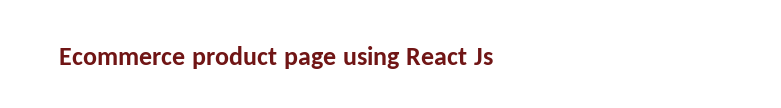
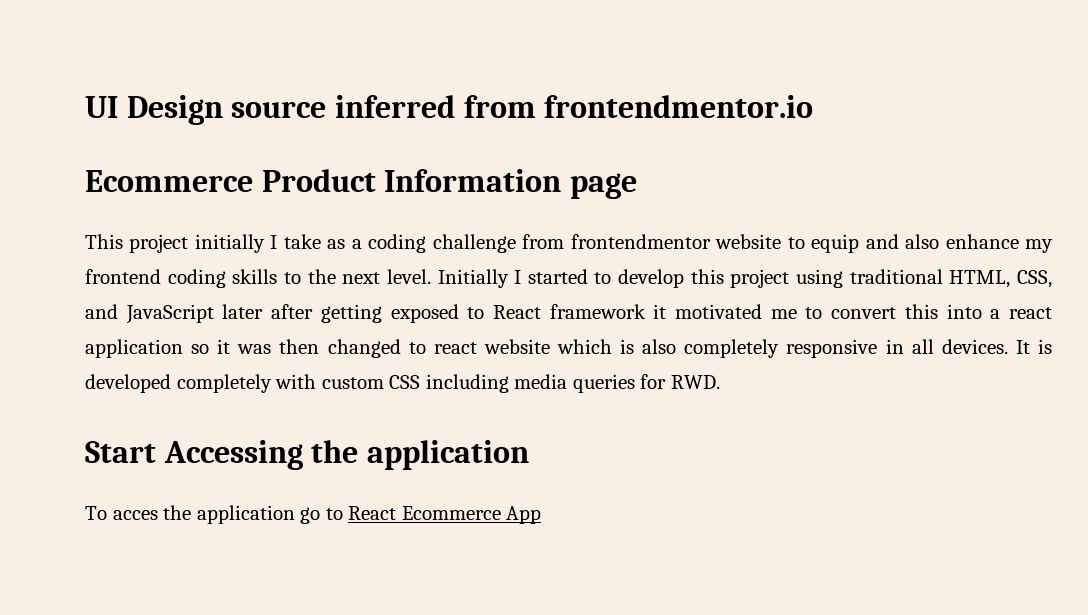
- Ecommerce product page using React Js
+ UI Design source inferred from frontendmentor.io
+ Ecommerce Product Information page
+ This project initially I take as a coding challenge from frontendmentor website to equip and also enhance my frontend coding skills to the next level. Initially I started to develop this project using traditional HTML, CSS, and JavaScript later after getting exposed to React framework it motivated me to convert this into a react application so it was then changed to react website which is also completely responsive in all devices. It is developed completely with custom CSS including media queries for RWD.
+ Start Accessing the application
+ To acces the application go to React Ecommerce App

